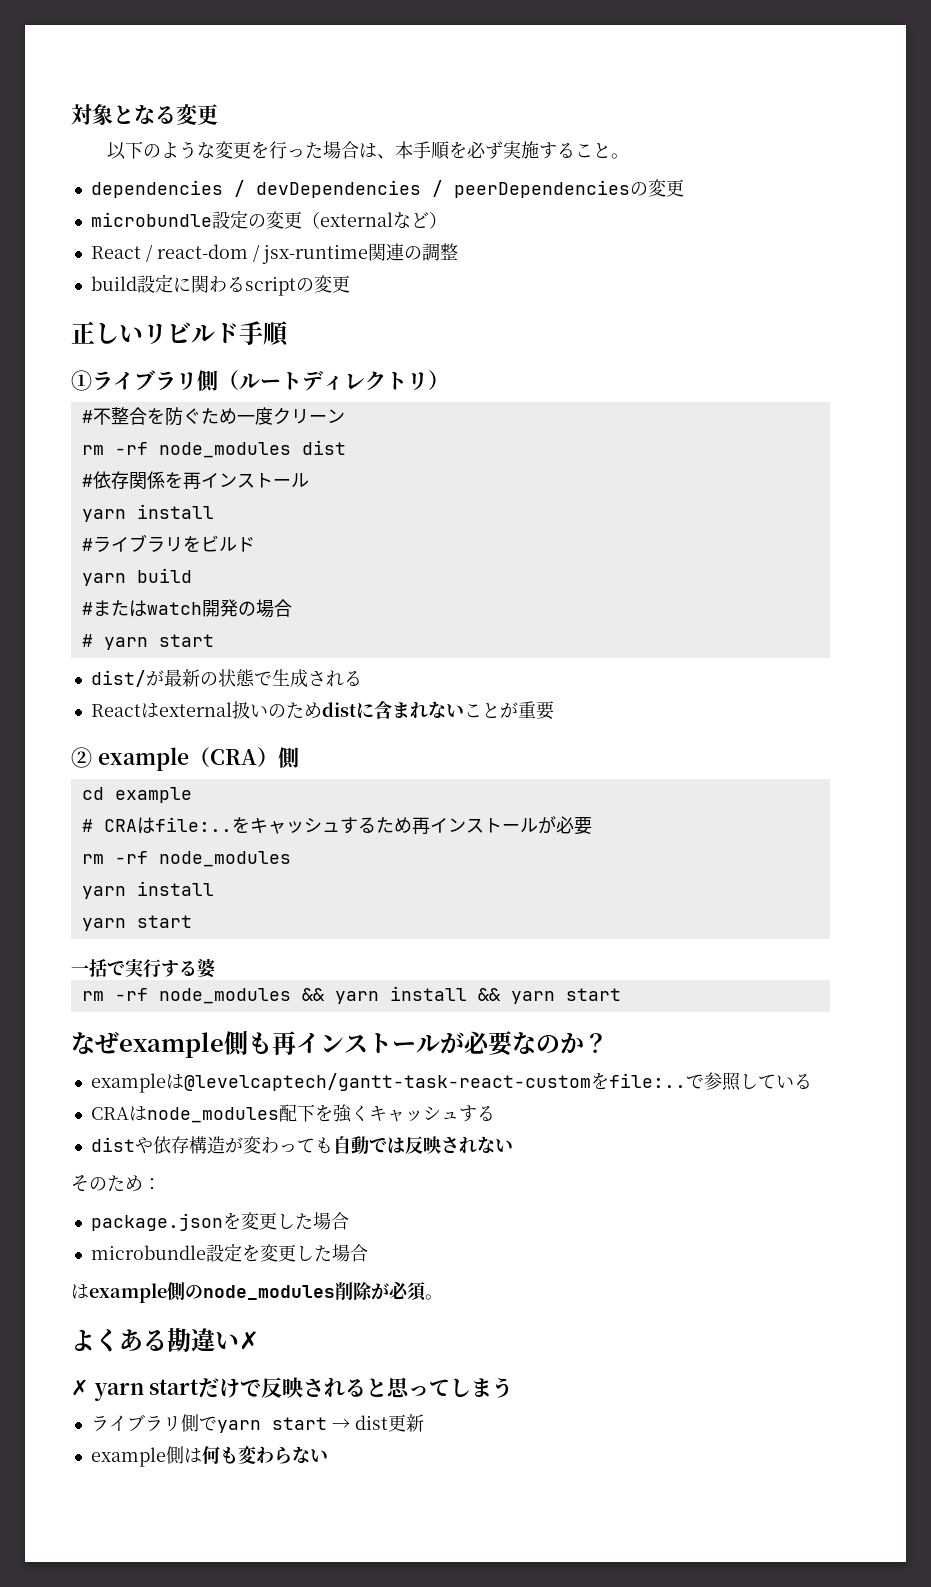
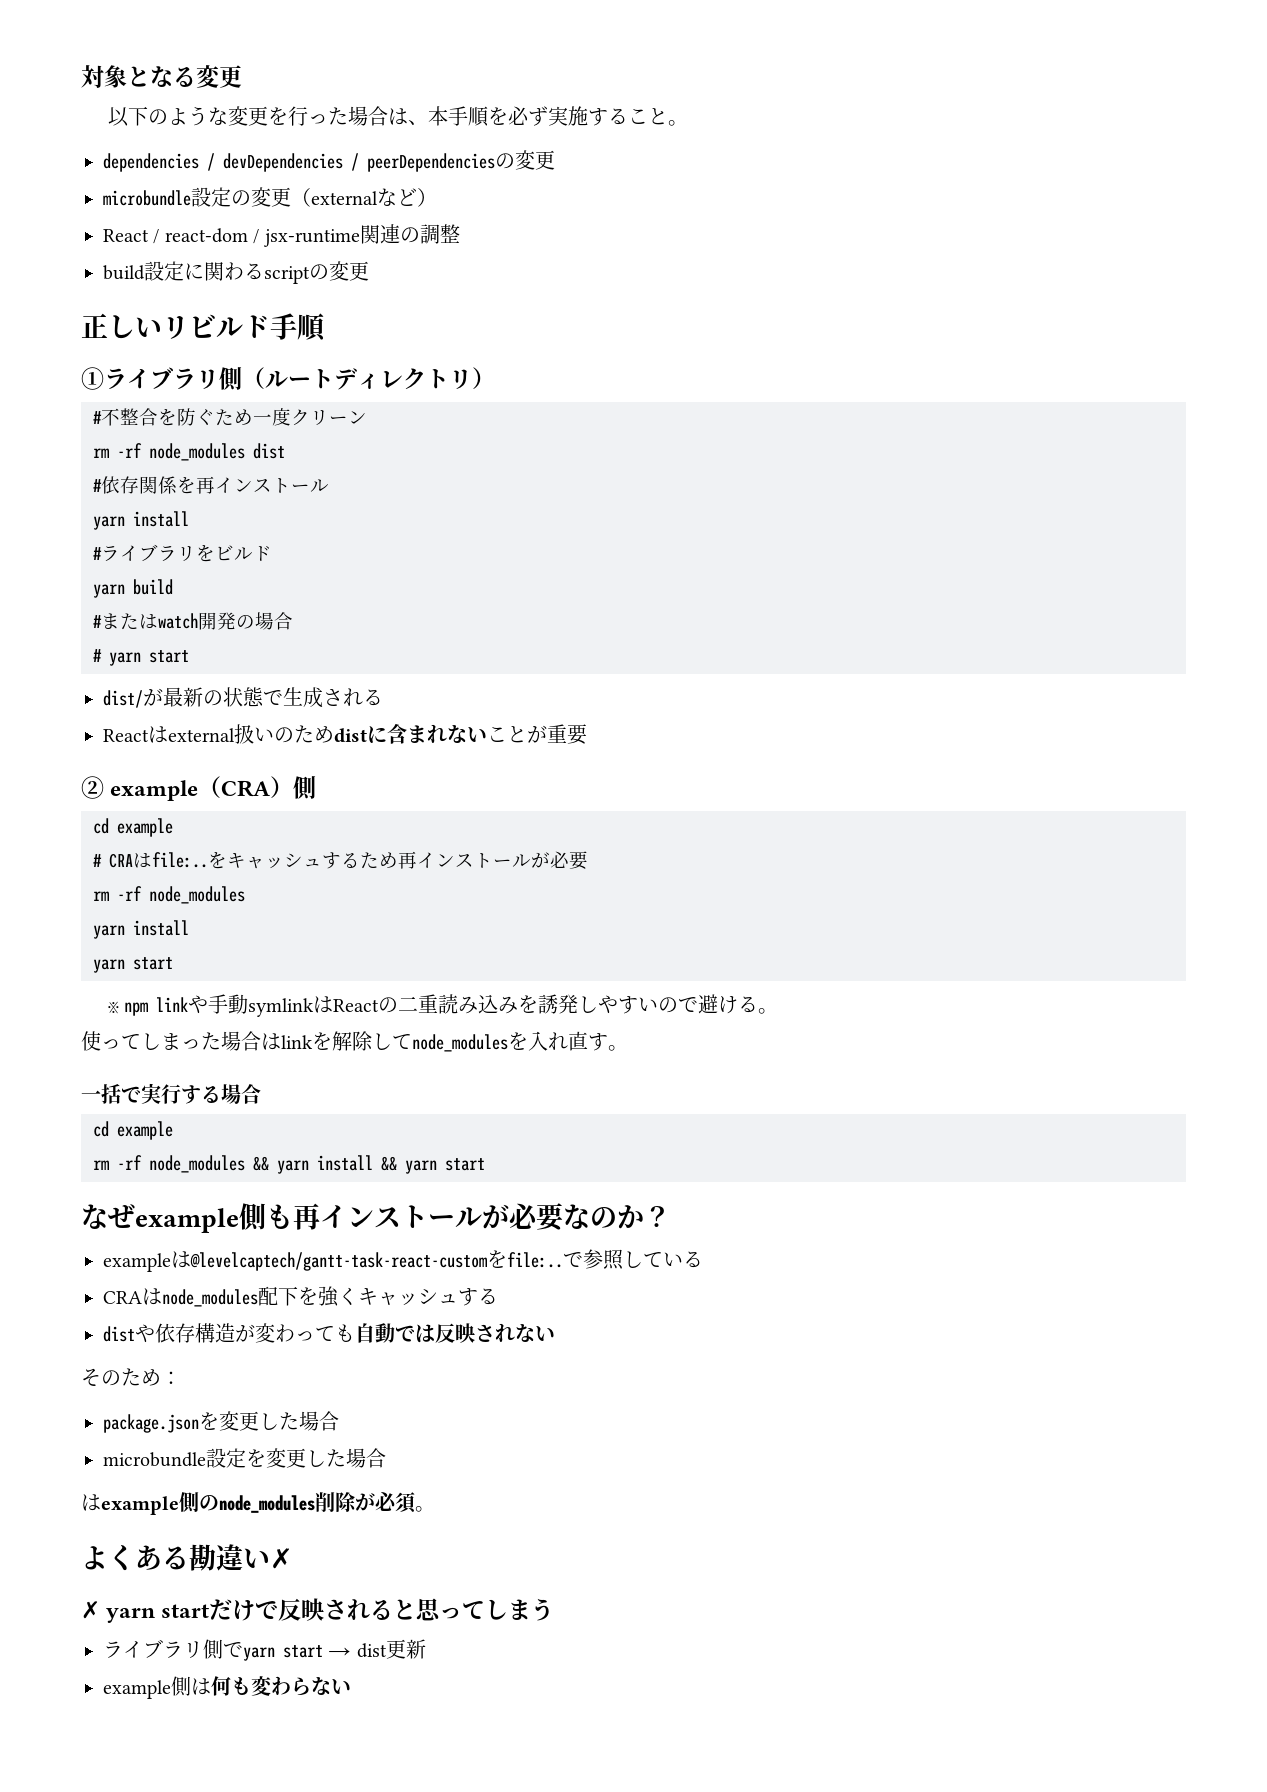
+ ※ npm linkや手動symlinkはReactの二重読み込みを誘発しやすいので避ける。
+ 使ってしまった場合はlinkを解除してnode_modulesを入れ直す。
- 一括で実行する婆
+ 一括で実行する場合
+ cd example

